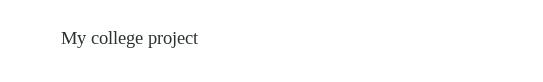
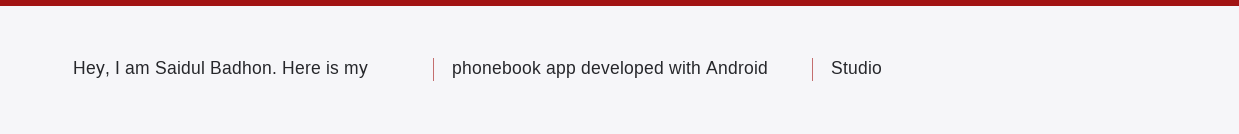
- My college project
+ Hey, I am Saidul Badhon. Here is my phonebook app developed with Android Studio

